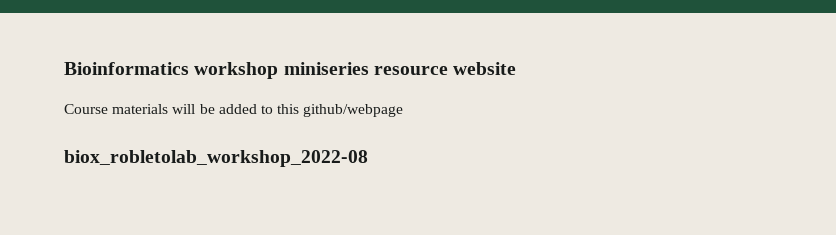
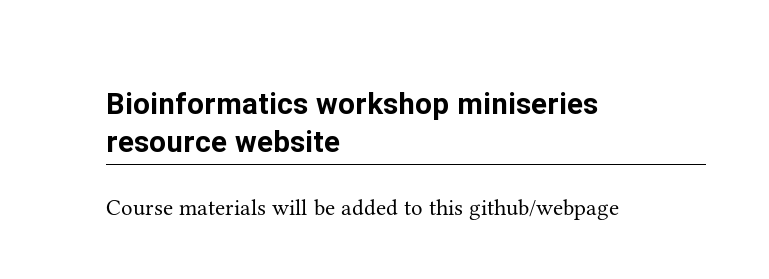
- biox_robletolab_workshop_2022-08

